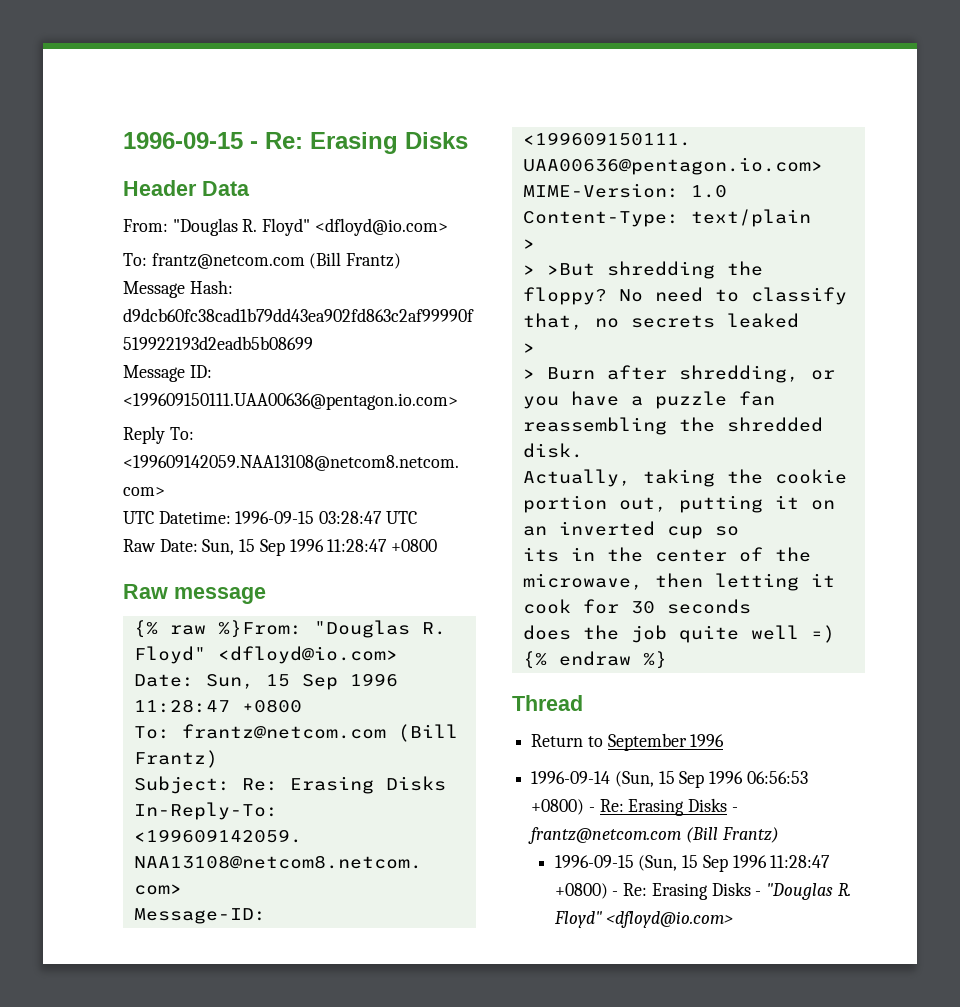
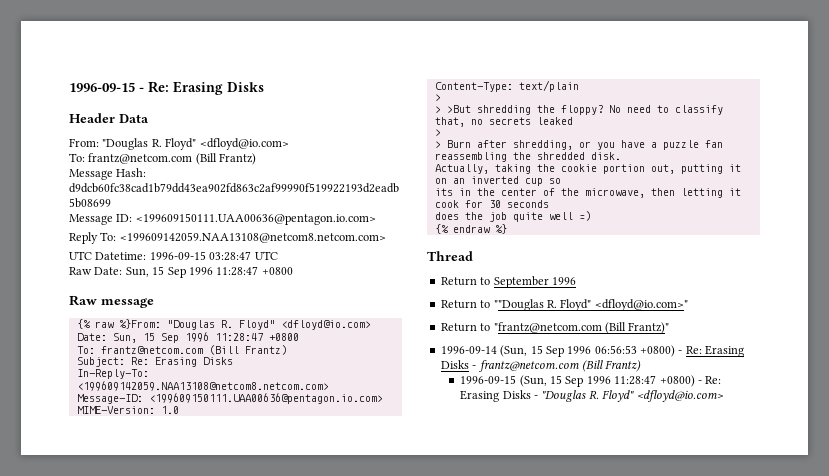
+ Return to ""Douglas R. Floyd" <dfloyd@io.com>"
+ Return to "frantz@netcom.com (Bill Frantz)"

